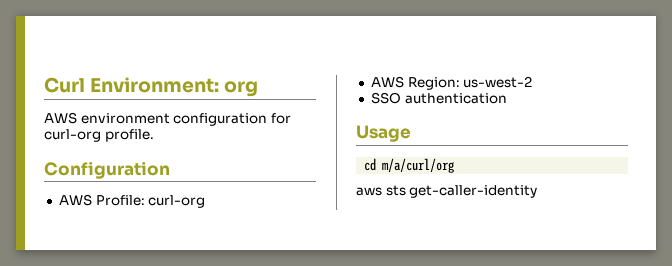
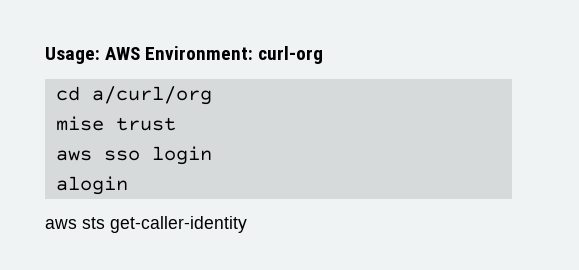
- Curl Environment: org
- AWS environment configuration for curl-org profile.
- Configuration
- AWS Profile: curl-org
- AWS Region: us-west-2
- SSO authentication
- Usage
- cd m/a/curl/org
+ Usage: AWS Environment: curl-org
+ cd a/curl/org
+ mise trust
+ aws sso login
+ alogin

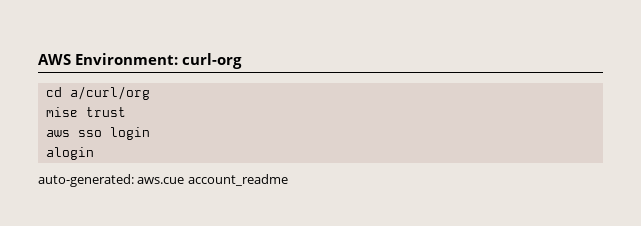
- Usage: AWS Environment: curl-org
+ AWS Environment: curl-org
- aws sts get-caller-identity
+ auto-generated: aws.cue account_readme

